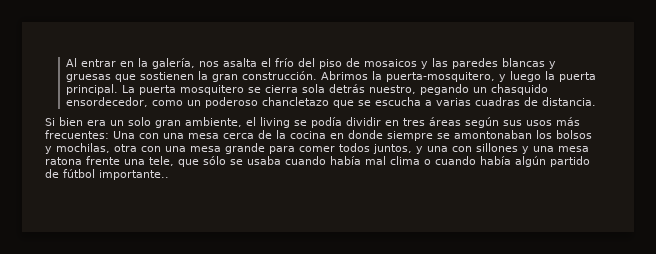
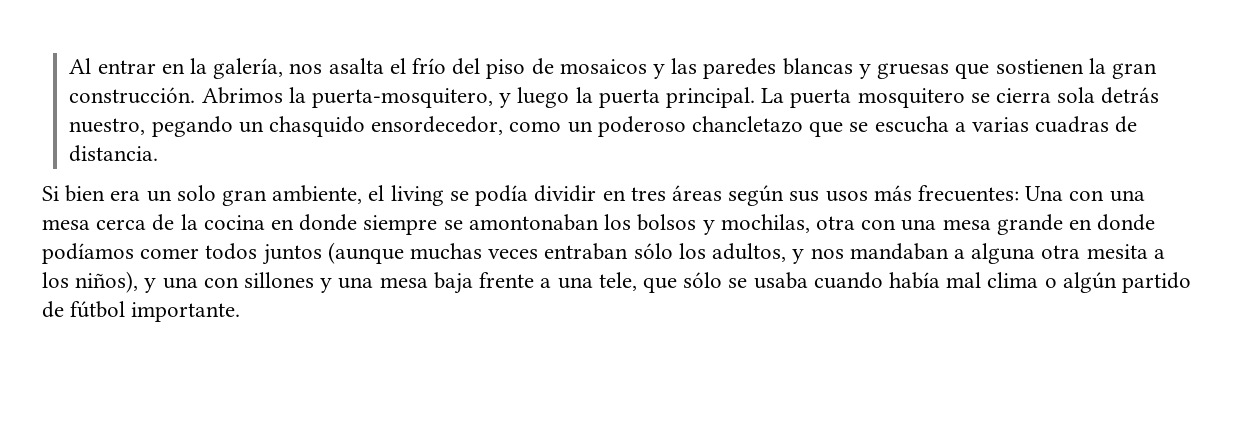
- Una con una mesa cerca de la cocina en donde siempre se amontonaban los bolsos y mochilas, otra con una mesa grande para comer todos juntos, y una con sillones y una mesa ratona frente una tele, que sólo se usaba cuando había mal clima o cuando había algún partido de fútbol importante..
+ Una con una mesa cerca de la cocina en donde siempre se amontonaban los bolsos y mochilas, otra con una mesa grande en donde podíamos comer todos juntos (aunque muchas veces entraban sólo los adultos, y nos mandaban a alguna otra mesita a los niños), y una con sillones y una mesa baja frente a una tele, que sólo se usaba cuando había mal clima o algún partido de fútbol importante.

